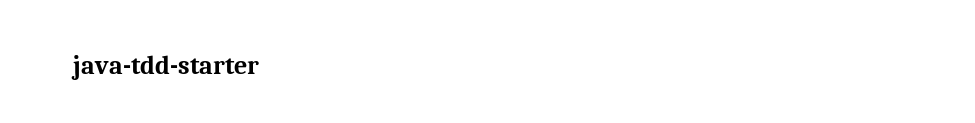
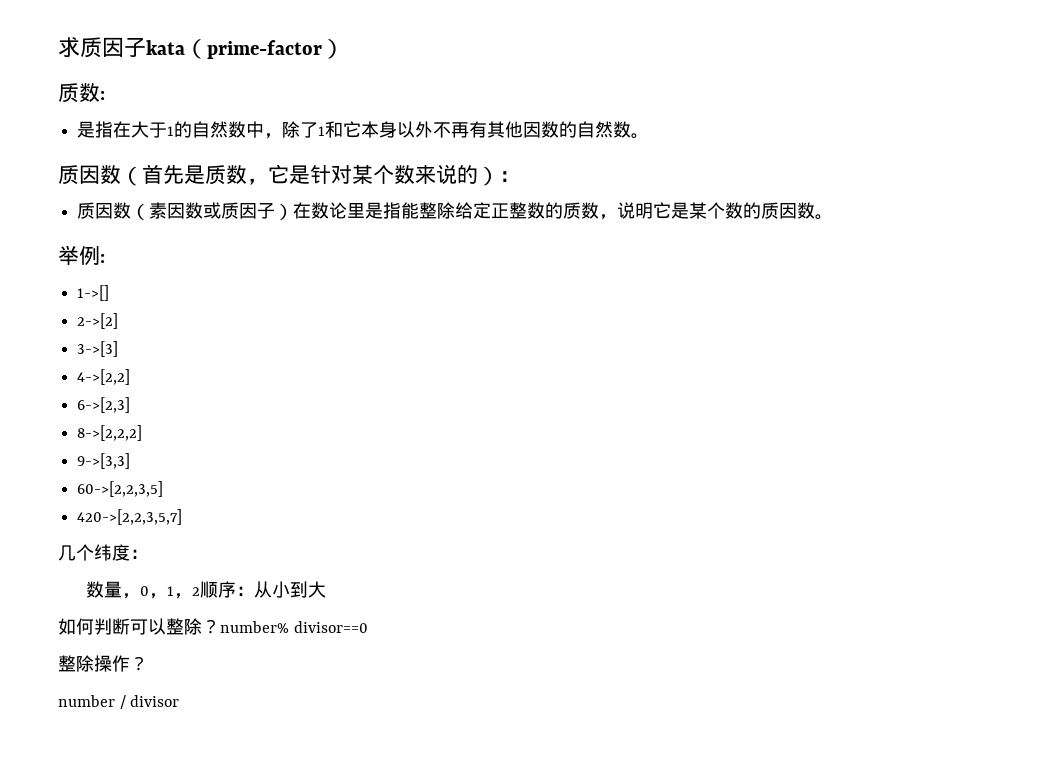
- java-tdd-starter
+ 求质因子kata（prime-factor）
+ 质数:
+ 是指在大于1的自然数中，除了1和它本身以外不再有其他因数的自然数。
+ 质因数（首先是质数，它是针对某个数来说的）：
+ 质因数（素因数或质因子）在数论里是指能整除给定正整数的质数，说明它是某个数的质因数。
+ 举例:
+ 1->[]
+ 2->[2]
+ 3->[3]
+ 4->[2,2]
+ 6->[2,3]
+ 8->[2,2,2]
+ 9->[3,3]
+ 60->[2,2,3,5]
+ 420->[2,2,3,5,7]
+ 几个纬度：
+ 数量，0，1，2顺序：从小到大
+ 如何判断可以整除？number% divisor==0
+ 整除操作？
+ number / divisor

